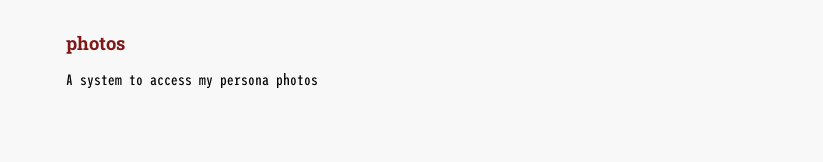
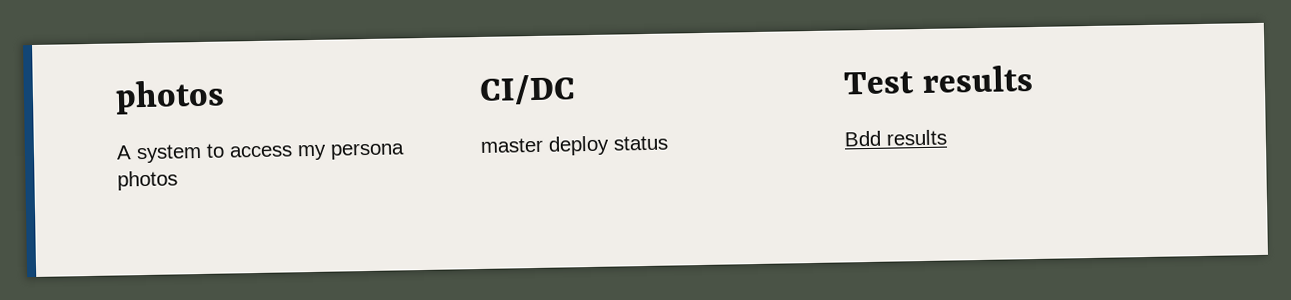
+ CI/DC
+ master deploy status
+ Test results
+ Bdd results

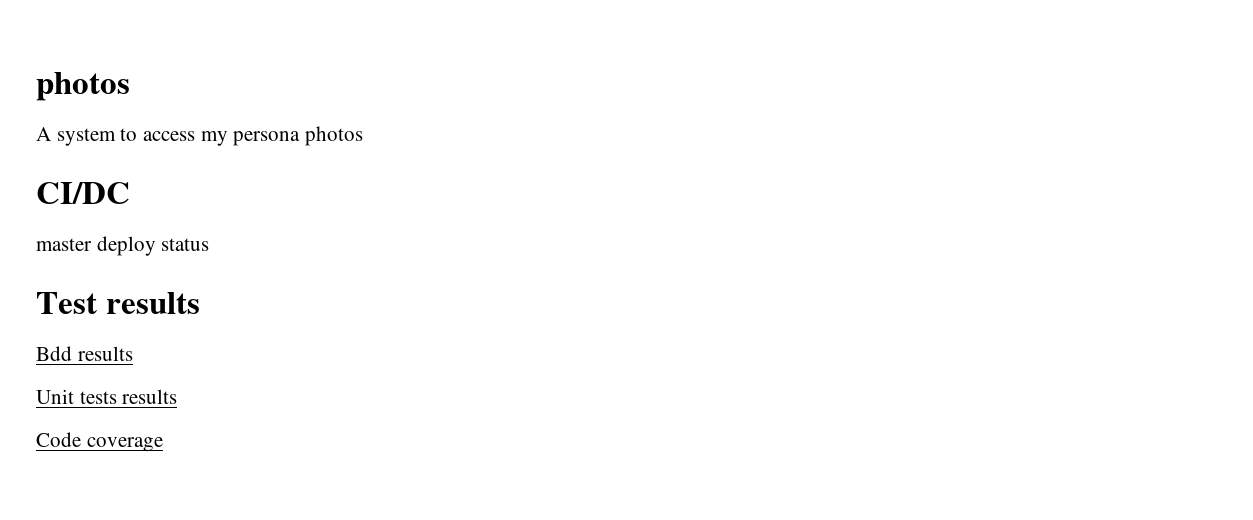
+ Unit tests results
+ Code coverage

